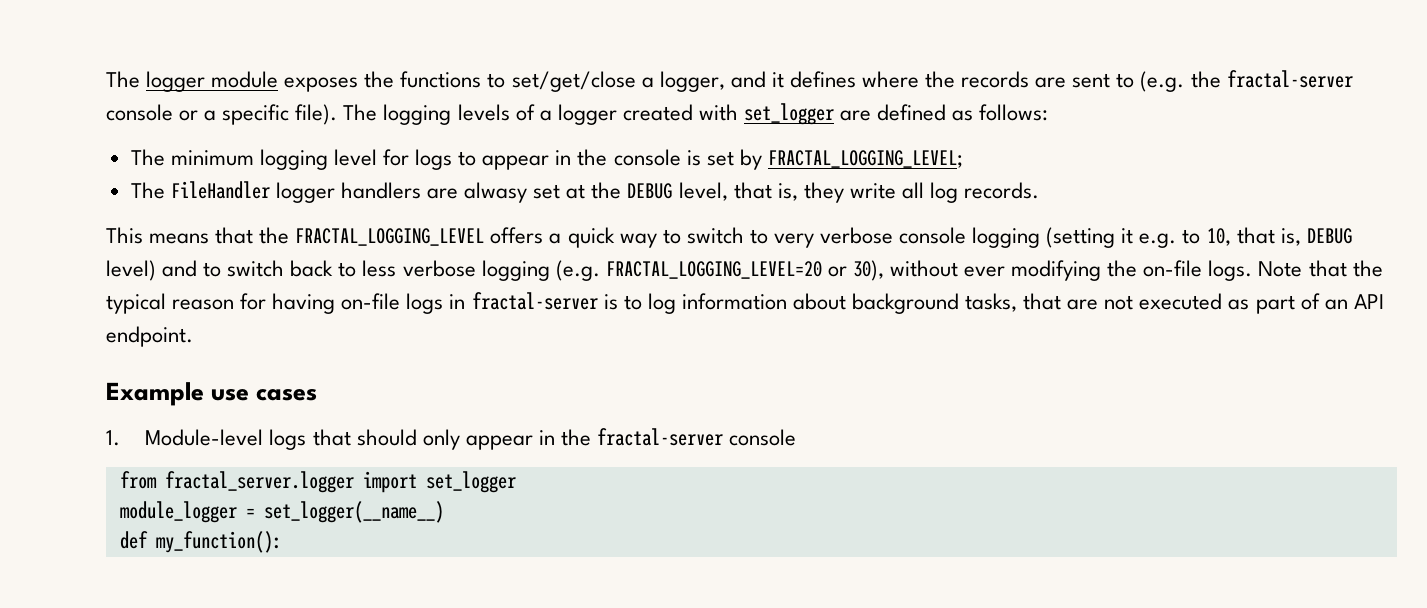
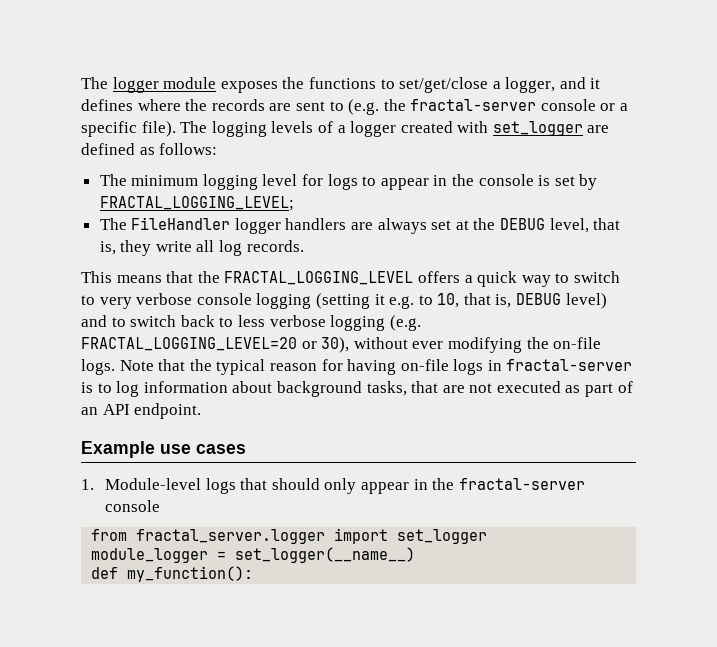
- The FileHandler logger handlers are alwasy set at the DEBUG level, that is, they write all log records.
+ The FileHandler logger handlers are always set at the DEBUG level, that is, they write all log records.

